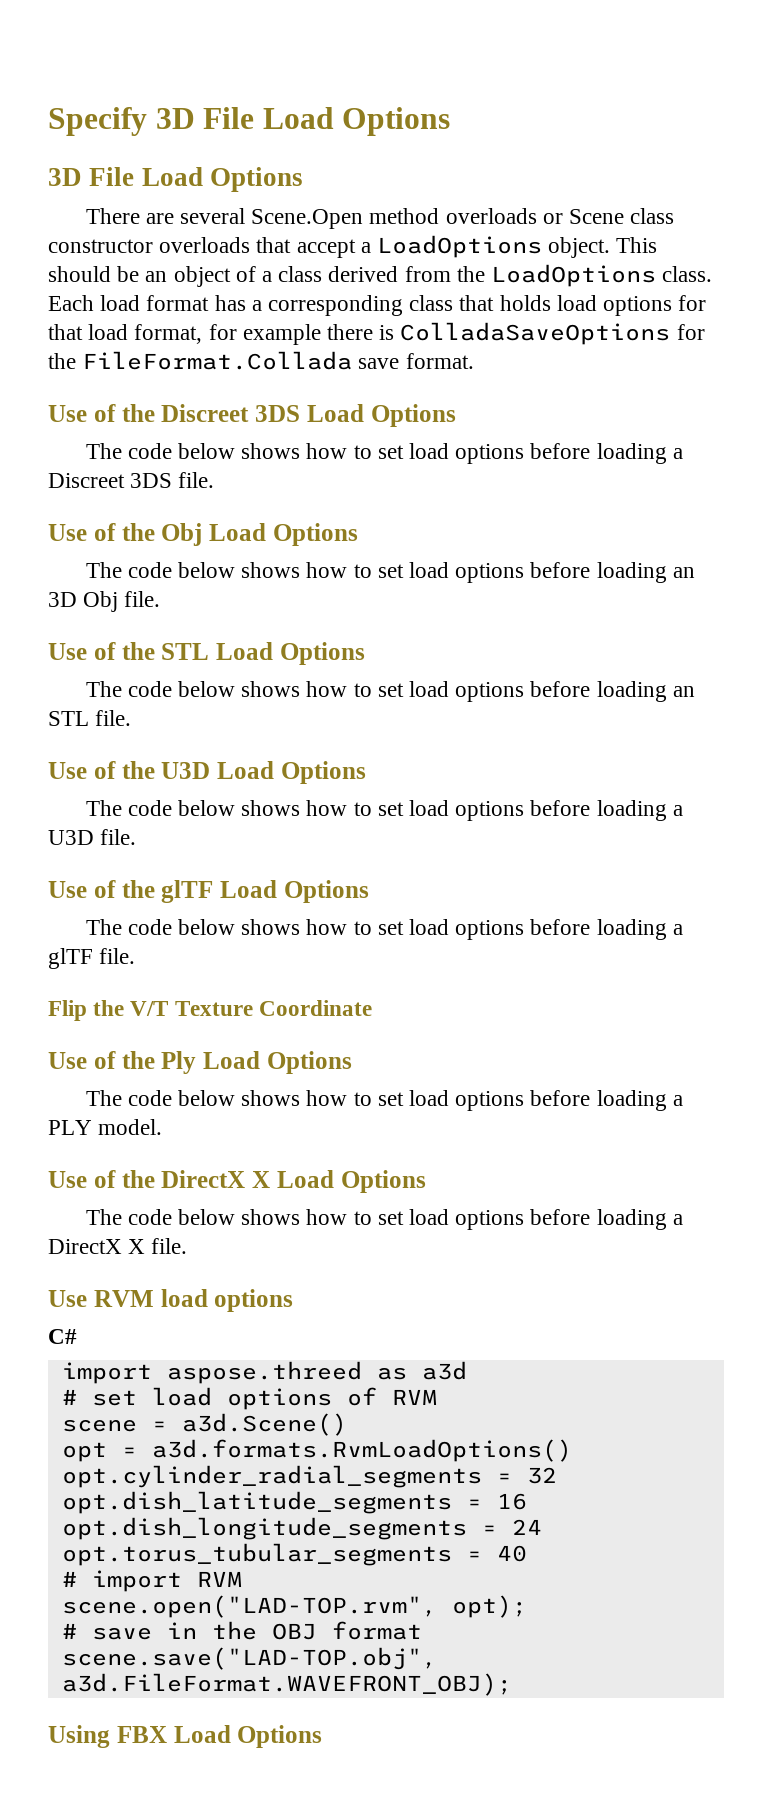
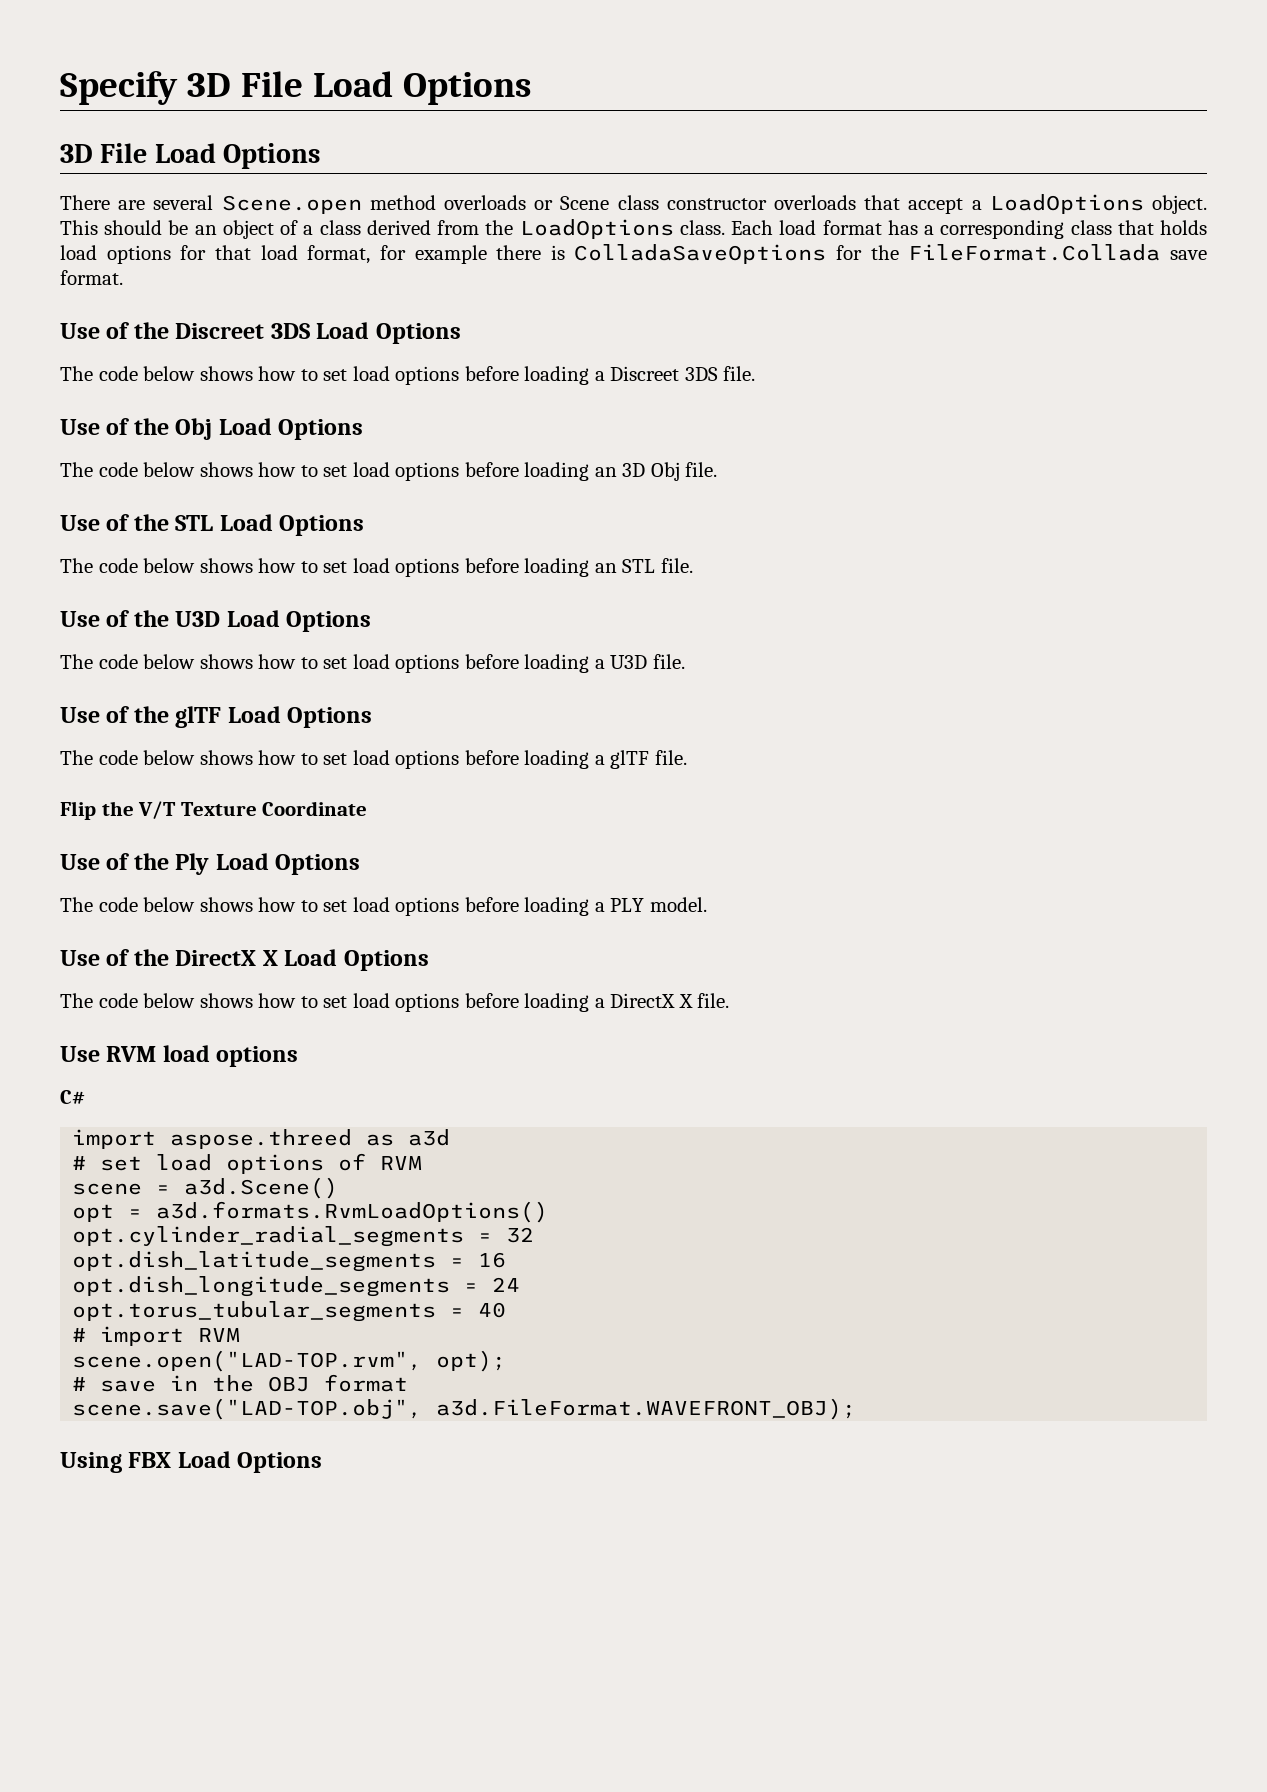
- There are several Scene.Open method overloads or Scene class constructor overloads that accept a LoadOptions object.
+ There are several Scene.open method overloads or Scene class constructor overloads that accept a LoadOptions object.

